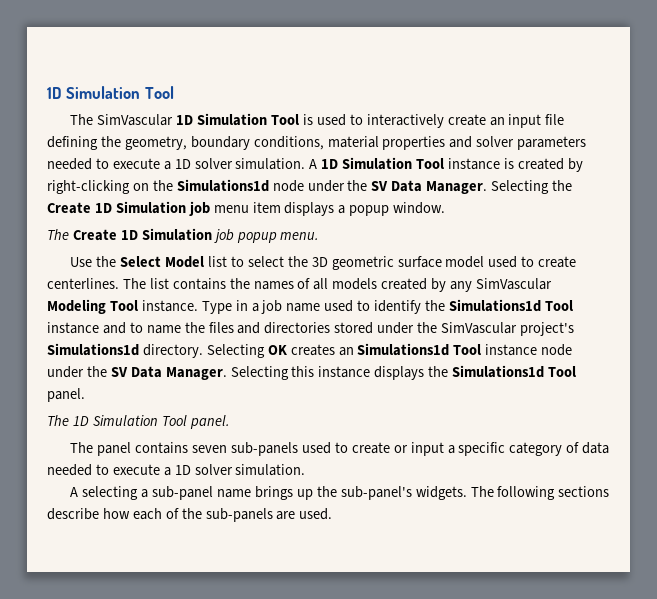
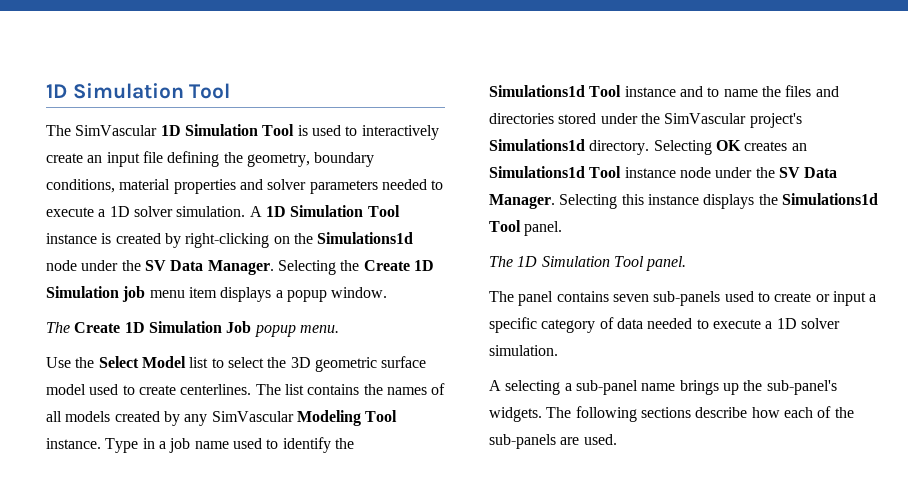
- The Create 1D Simulation job popup menu.
+ The Create 1D Simulation Job popup menu.

